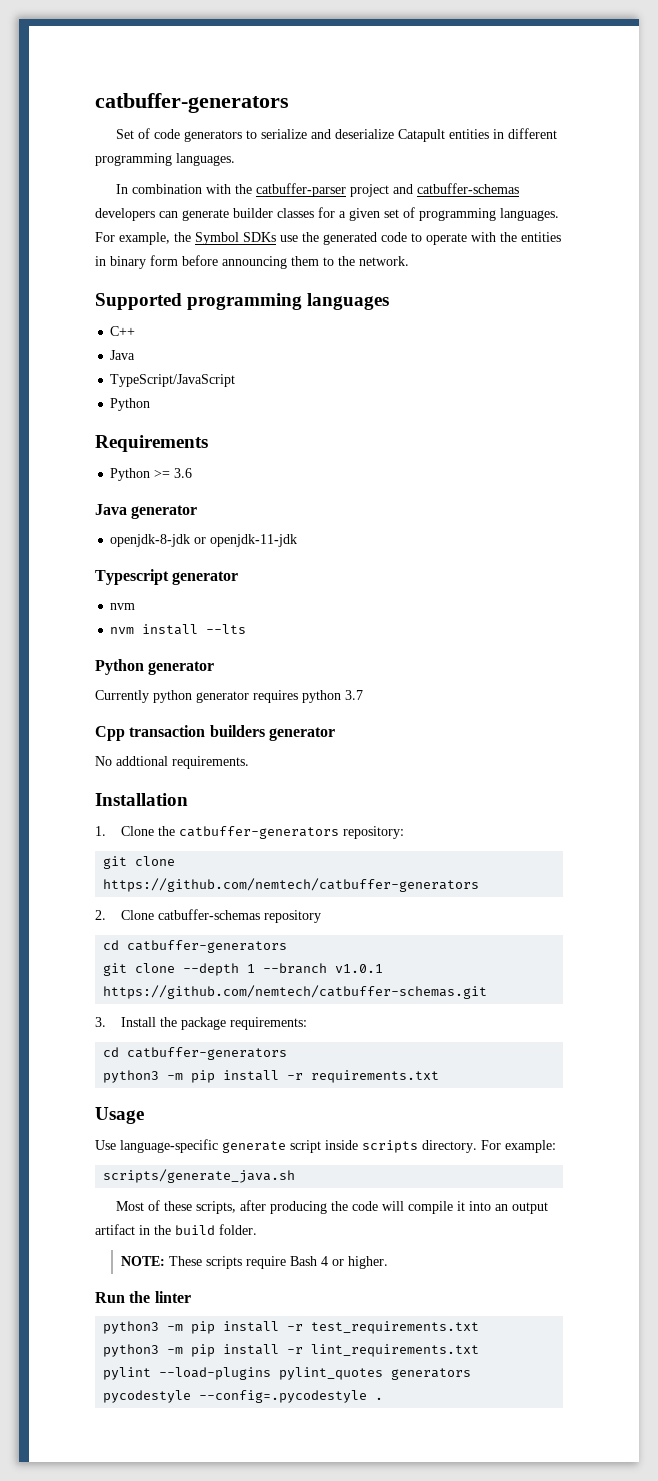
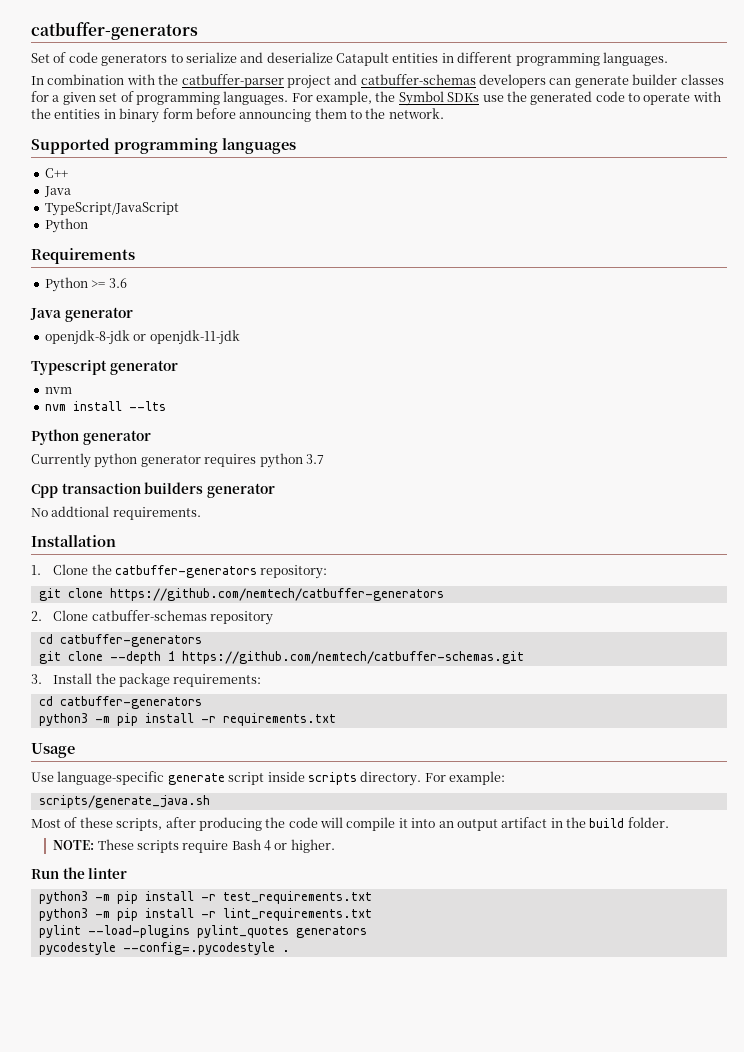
- git clone --depth 1 --branch v1.0.1 https://github.com/nemtech/catbuffer-schemas.git
+ git clone --depth 1 https://github.com/nemtech/catbuffer-schemas.git

